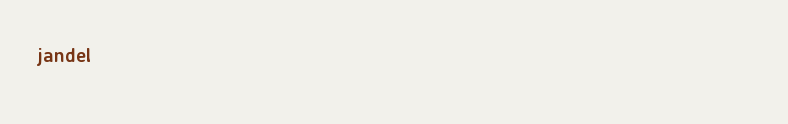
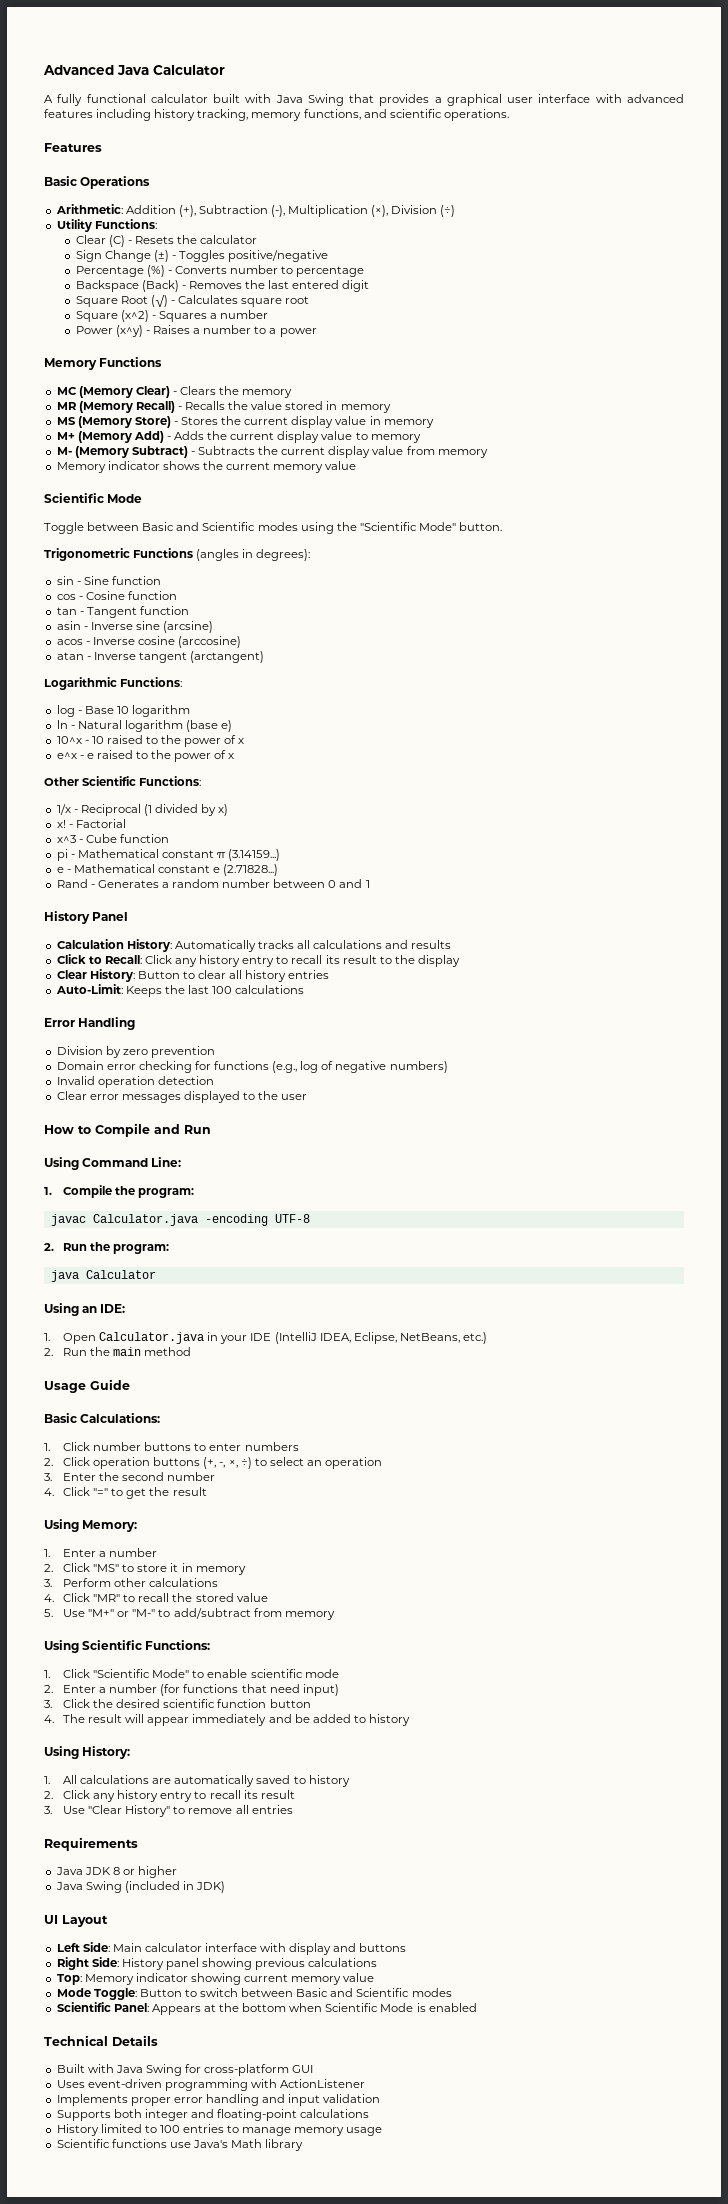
- jandel
+ Advanced Java Calculator
+ A fully functional calculator built with Java Swing that provides a graphical user interface with advanced features including history tracking, memory functions, and scientific operations.
+ Features
+ Basic Operations
+ Arithmetic: Addition (+), Subtraction (-), Multiplication (×), Division (÷)
+ Utility Functions:
+ Clear (C) - Resets the calculator
+ Sign Change (±) - Toggles positive/negative
+ Percentage (%) - Converts number to percentage
+ Backspace (Back) - Removes the last entered digit
+ Square Root (√) - Calculates square root
+ Square (x^2) - Squares a number
+ Power (x^y) - Raises a number to a power
+ Memory Functions
+ MC (Memory Clear) - Clears the memory
+ MR (Memory Recall) - Recalls the value stored in memory
+ MS (Memory Store) - Stores the current display value in memory
+ M+ (Memory Add) - Adds the current display value to memory
+ M- (Memory Subtract) - Subtracts the current display value from memory
+ Memory indicator shows the current memory value
+ Scientific Mode
+ Toggle between Basic and Scientific modes using the "Scientific Mode" button.
+ Trigonometric Functions (angles in degrees):
+ sin - Sine function
+ cos - Cosine function
+ tan - Tangent function
+ asin - Inverse sine (arcsine)
+ acos - Inverse cosine (arccosine)
+ atan - Inverse tangent (arctangent)
+ Logarithmic Functions:
+ log - Base 10 logarithm
+ ln - Natural logarithm (base e)
+ 10^x - 10 raised to the power of x
+ e^x - e raised to the power of x
+ Other Scientific Functions:
+ 1/x - Reciprocal (1 divided by x)
+ x! - Factorial
+ x^3 - Cube function
+ pi - Mathematical constant π (3.14159...)
+ e - Mathematical constant e (2.71828...)
+ Rand - Generates a random number between 0 and 1
+ History Panel
+ Calculation History: Automatically tracks all calculations and results
+ Click to Recall: Click any history entry to recall its result to the display
+ Clear History: Button to clear all history entries
+ Auto-Limit: Keeps the last 100 calculations
+ Error Handling
+ Division by zero prevention
+ Domain error checking for functions (e.g., log of negative numbers)
+ Invalid operation detection
+ Clear error messages displayed to the user
+ How to Compile and Run
+ Using Command Line:
+ 1. Compile the program:
+ javac Calculator.java -encoding UTF-8
+ 2. Run the program:
+ java Calculator
+ Using an IDE:
+ 1. Open Calculator.java in your IDE (IntelliJ IDEA, Eclipse, NetBeans, etc.)
+ 2. Run the main method
+ Usage Guide
+ Basic Calculations:
+ 1. Click number buttons to enter numbers
+ 2. Click operation buttons (+, -, ×, ÷) to select an operation
+ 3. Enter the second number
+ 4. Click "=" to get the result
+ Using Memory:
+ 1. Enter a number
+ 2. Click "MS" to store it in memory
+ 3. Perform other calculations
+ 4. Click "MR" to recall the stored value
+ 5. Use "M+" or "M-" to add/subtract from memory
+ Using Scientific Functions:
+ 1. Click "Scientific Mode" to enable scientific mode
+ 2. Enter a number (for functions that need input)
+ 3. Click the desired scientific function button
+ 4. The result will appear immediately and be added to history
+ Using History:
+ 1. All calculations are automatically saved to history
+ 2. Click any history entry to recall its result
+ 3. Use "Clear History" to remove all entries
+ Requirements
+ Java JDK 8 or higher
+ Java Swing (included in JDK)
+ UI Layout
+ Left Side: Main calculator interface with display and buttons
+ Right Side: History panel showing previous calculations
+ Top: Memory indicator showing current memory value
+ Mode Toggle: Button to switch between Basic and Scientific modes
+ Scientific Panel: Appears at the bottom when Scientific Mode is enabled
+ Technical Details
+ Built with Java Swing for cross-platform GUI
+ Uses event-driven programming with ActionListener
+ Implements proper error handling and input validation
+ Supports both integer and floating-point calculations
+ History limited to 100 entries to manage memory usage
+ Scientific functions use Java's Math library

